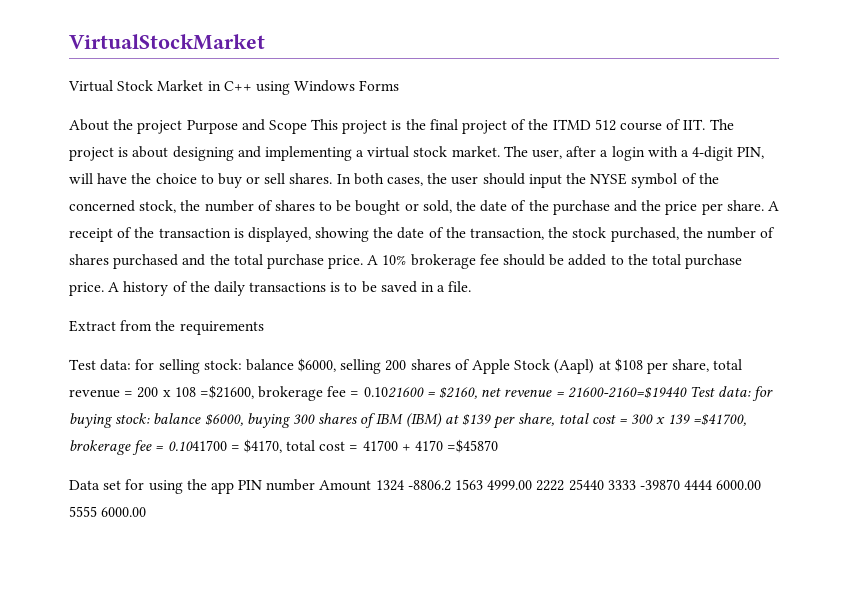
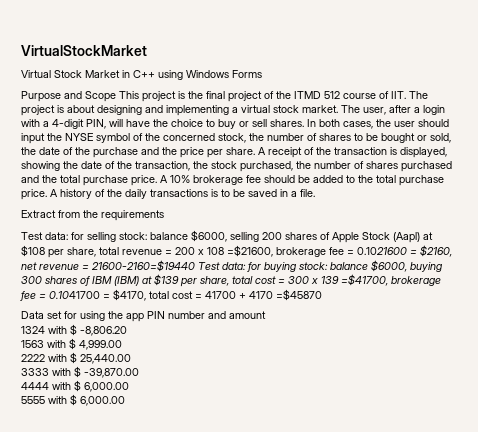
- About the project Purpose and Scope This project is the final project of the ITMD 512 course of IIT. The project is about designing and implementing a virtual stock market.
+ Purpose and Scope This project is the final project of the ITMD 512 course of IIT. The project is about designing and implementing a virtual stock market.
- Data set for using the app PIN number Amount 1324 -8806.2 1563 4999.00 2222 25440 3333 -39870 4444 6000.00 5555 6000.00
+ Data set for using the app PIN number and amount
+ 1324 with $ -8,806.20
+ 1563 with $ 4,999.00
+ 2222 with $ 25,440.00
+ 3333 with $ -39,870.00
+ 4444 with $ 6,000.00
+ 5555 with $ 6,000.00

